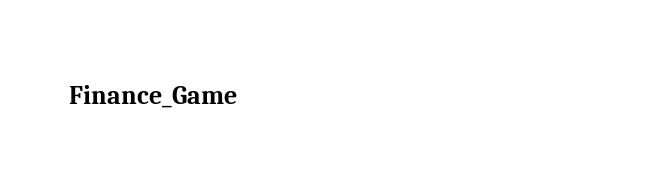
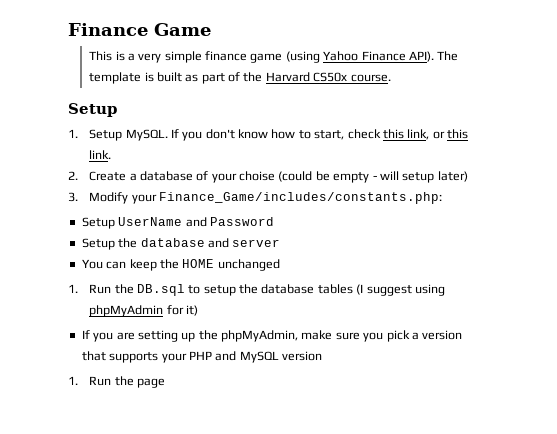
- Finance_Game
+ Finance Game
+ This is a very simple finance game (using Yahoo Finance API). The template is built as part of the Harvard CS50x course.
+ Setup
+ 1. Setup MySQL. If you don't know how to start, check this link, or this link.
+ 2. Create a database of your choise (could be empty - will setup later)
+ 3. Modify your Finance_Game/includes/constants.php:
+ Setup UserName and Password
+ Setup the database and server
+ You can keep the HOME unchanged
+ 1. Run the DB.sql to setup the database tables (I suggest using phpMyAdmin for it)
+ If you are setting up the phpMyAdmin, make sure you pick a version that supports your PHP and MySQL version
+ 1. Run the page

